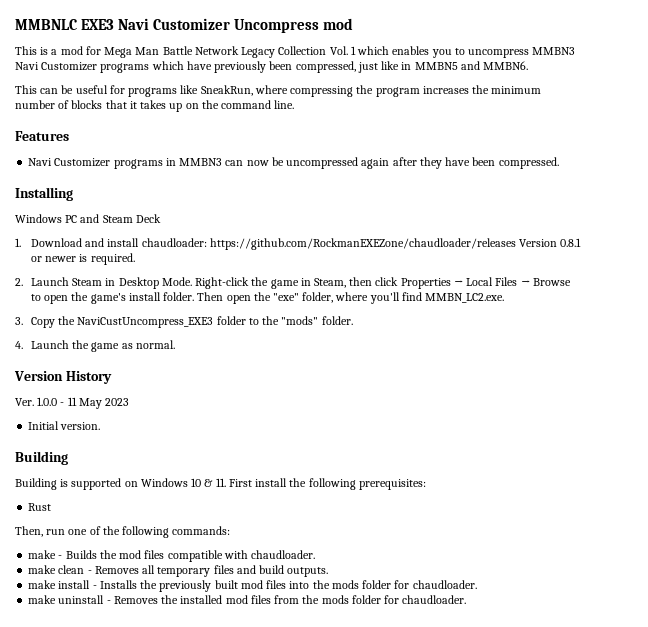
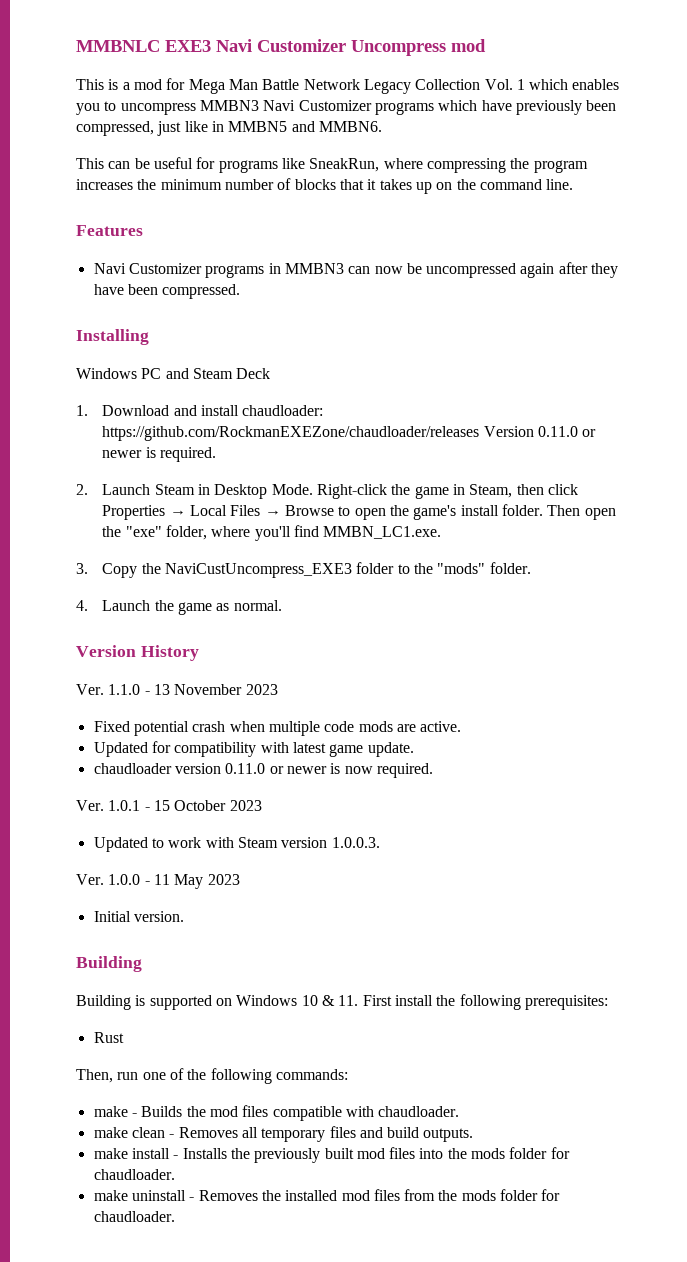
- 1. Download and install chaudloader: https://github.com/RockmanEXEZone/chaudloader/releases Version 0.8.1 or newer is required.
+ 1. Download and install chaudloader: https://github.com/RockmanEXEZone/chaudloader/releases Version 0.11.0 or newer is required.
- Then open the "exe" folder, where you'll find MMBN_LC2.exe.
+ Then open the "exe" folder, where you'll find MMBN_LC1.exe.
+ Ver. 1.1.0 - 13 November 2023
+ Fixed potential crash when multiple code mods are active.
+ Updated for compatibility with latest game update.
+ chaudloader version 0.11.0 or newer is now required.
+ Ver. 1.0.1 - 15 October 2023
+ Updated to work with Steam version 1.0.0.3.

